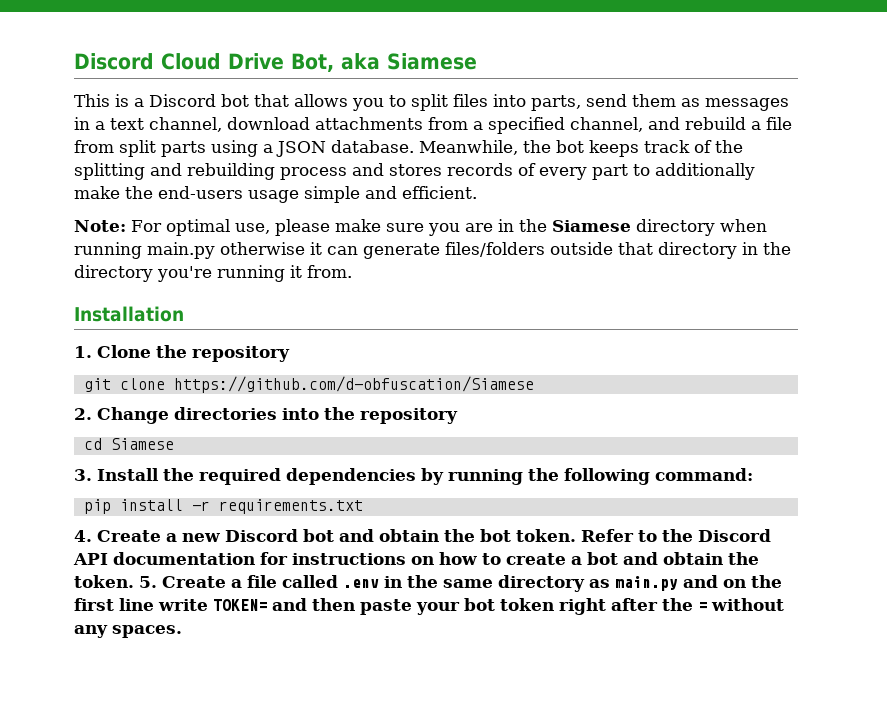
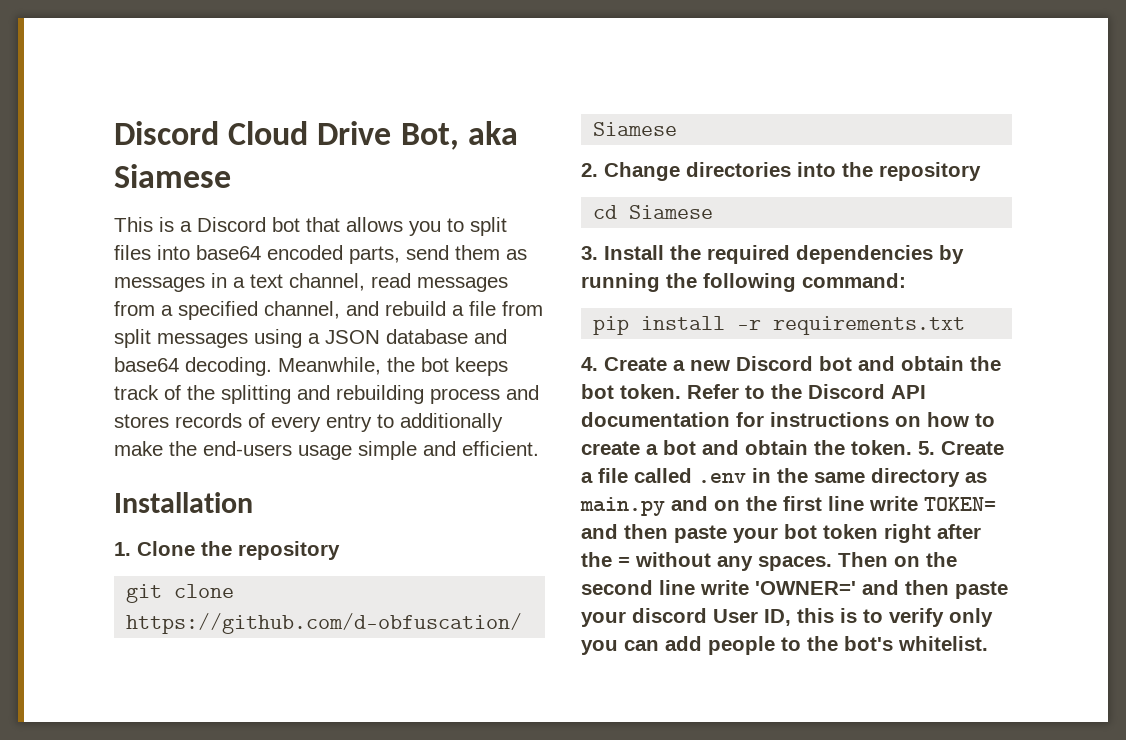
- This is a Discord bot that allows you to split files into parts, send them as messages in a text channel, download attachments from a specified channel, and rebuild a file from split parts using a JSON database.
+ This is a Discord bot that allows you to split files into base64 encoded parts, send them as messages in a text channel, read messages from a specified channel, and rebuild a file from split messages using a JSON database and base64 decoding.
- Meanwhile, the bot keeps track of the splitting and rebuilding process and stores records of every part to additionally make the end-users usage simple and efficient.
+ Meanwhile, the bot keeps track of the splitting and rebuilding process and stores records of every entry to additionally make the end-users usage simple and efficient.
- Note: For optimal use, please make sure you are in the Siamese directory when running main.py otherwise it can generate files/folders outside that directory in the directory you're running it from.
+ Then on the second line write 'OWNER=' and then paste your discord User ID, this is to verify only you can add people to the bot's whitelist.

